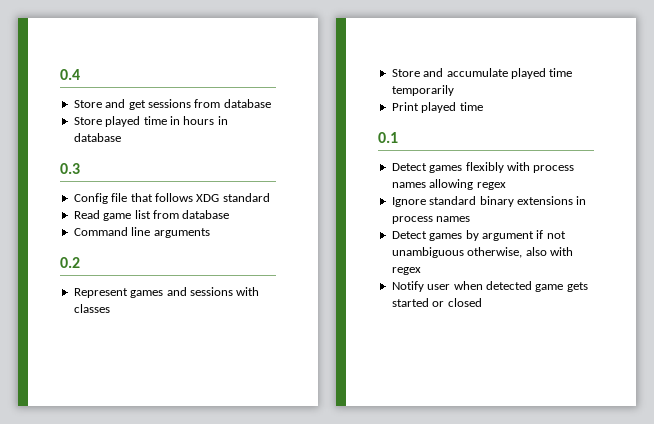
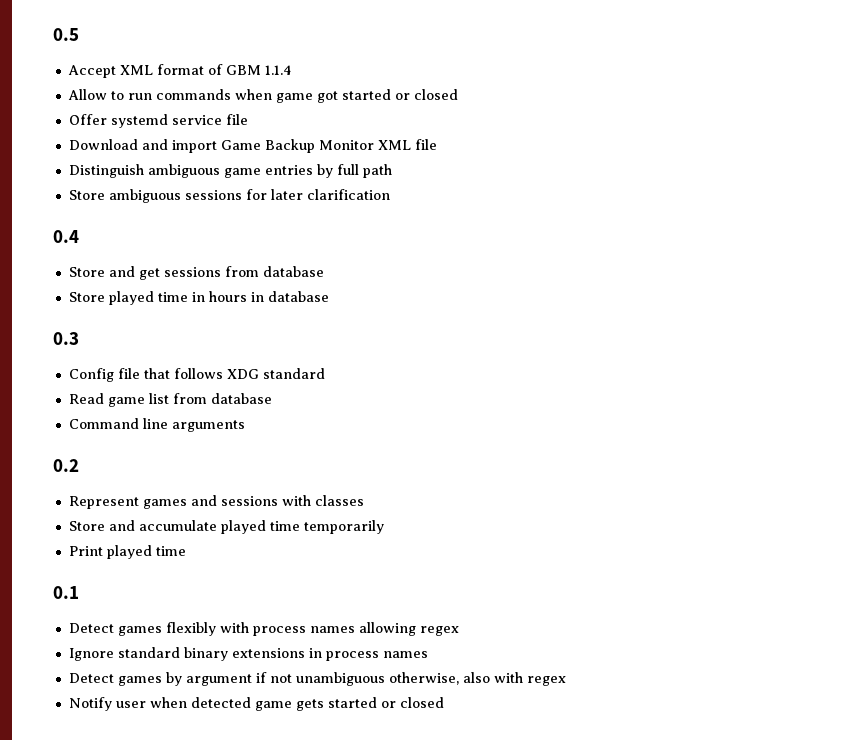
+ 0.5
+ Accept XML format of GBM 1.1.4
+ Allow to run commands when game got started or closed
+ Offer systemd service file
+ Download and import Game Backup Monitor XML file
+ Distinguish ambiguous game entries by full path
+ Store ambiguous sessions for later clarification

